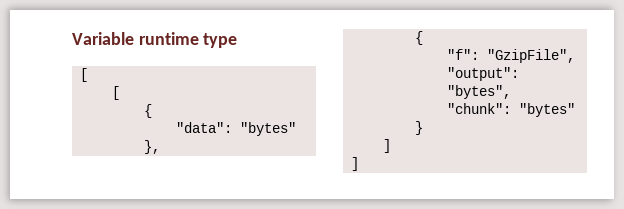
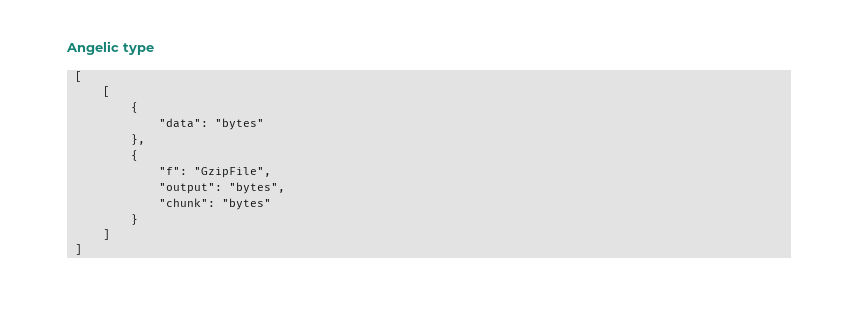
- Variable runtime type
+ Angelic type

